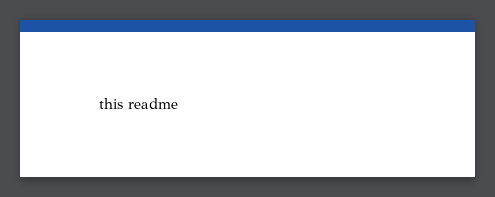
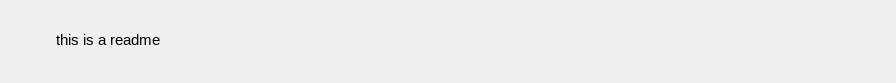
- this readme
+ this is a readme

